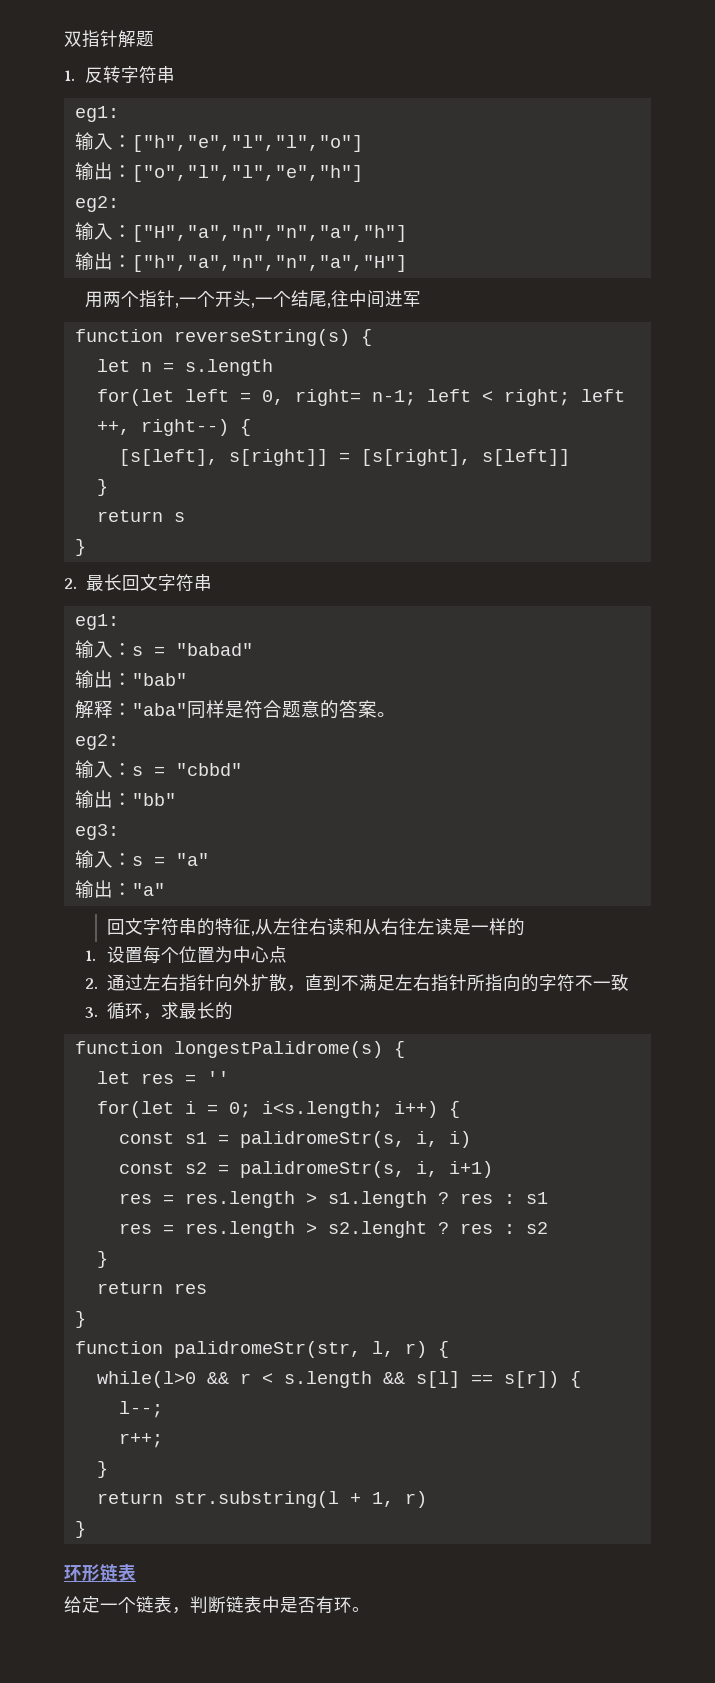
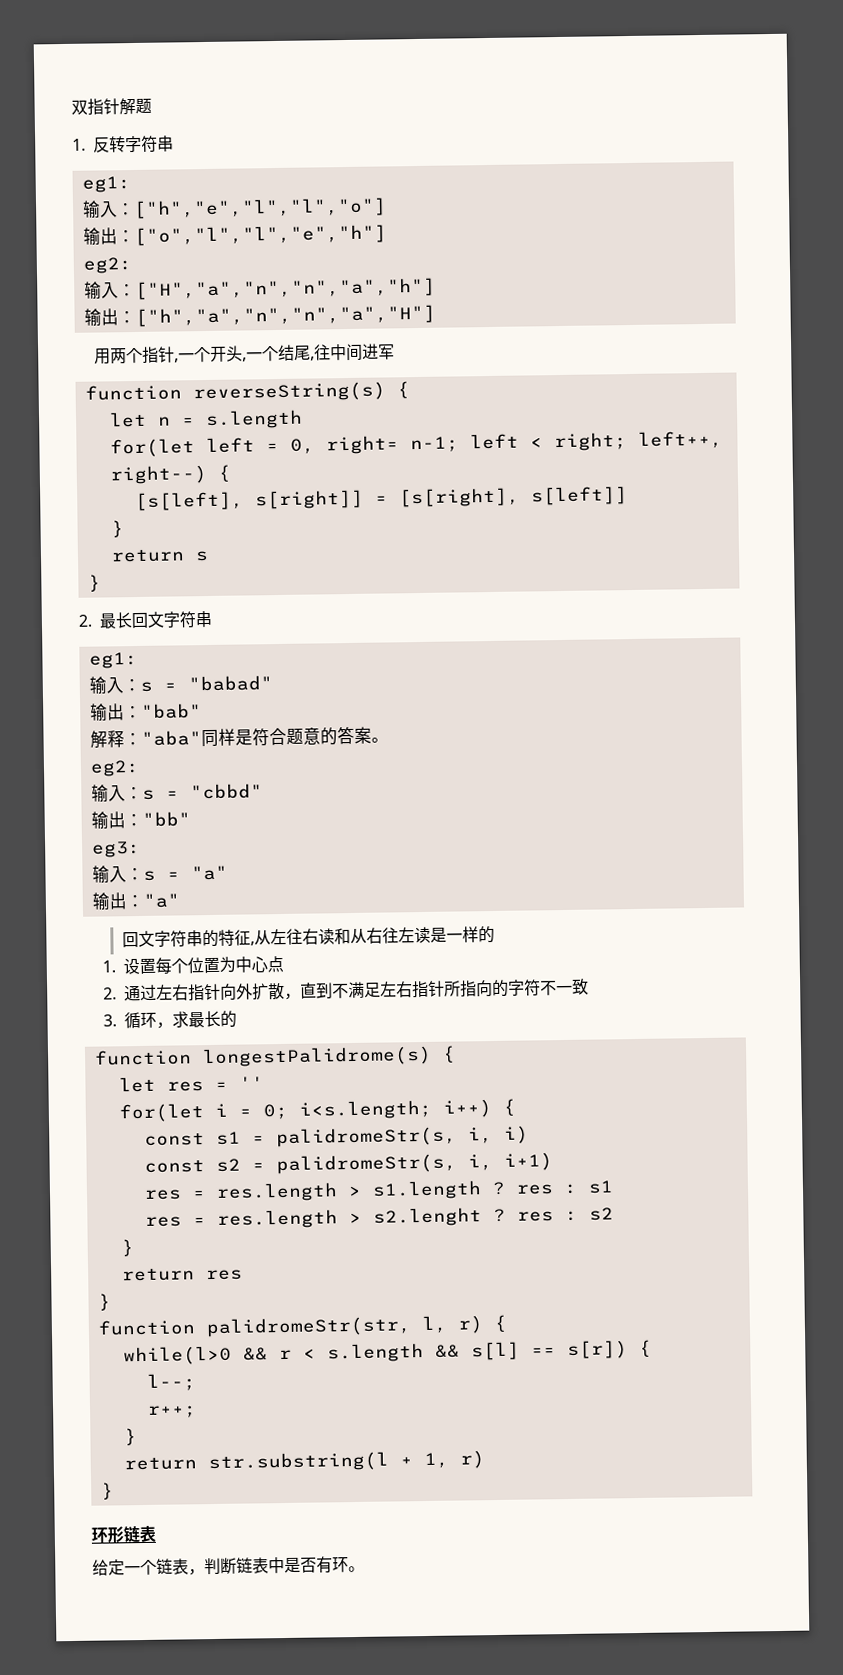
- for(let left = 0, right= n-1; left < right; left ++, right--) {
+ for(let left = 0, right= n-1; left < right; left++, right--) {

